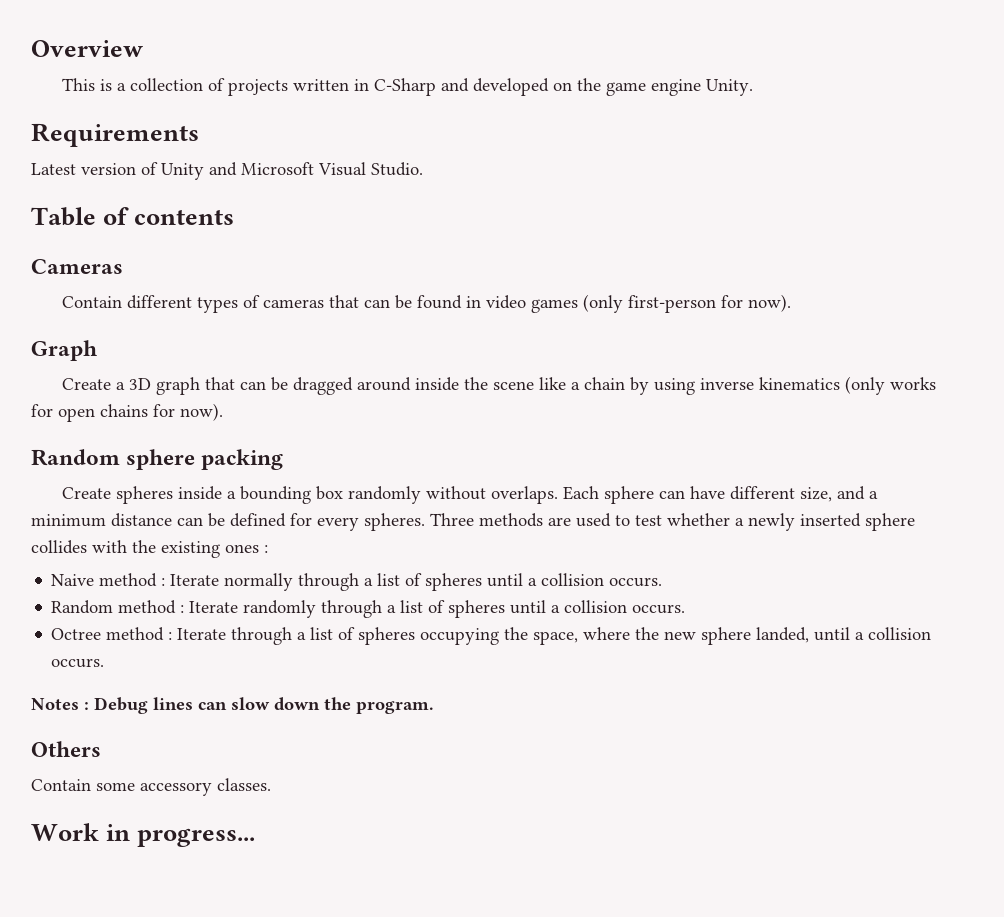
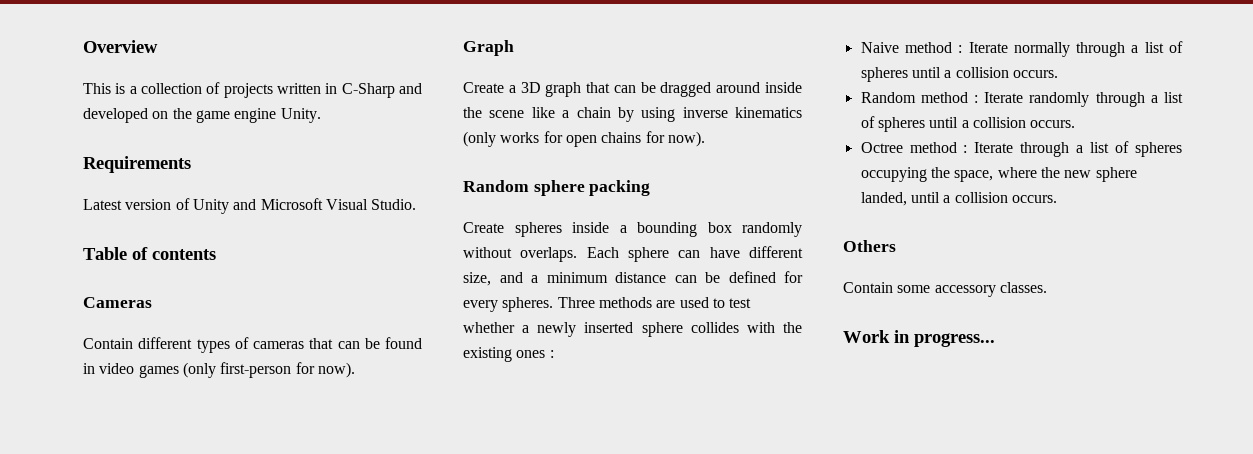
- Notes : Debug lines can slow down the program.

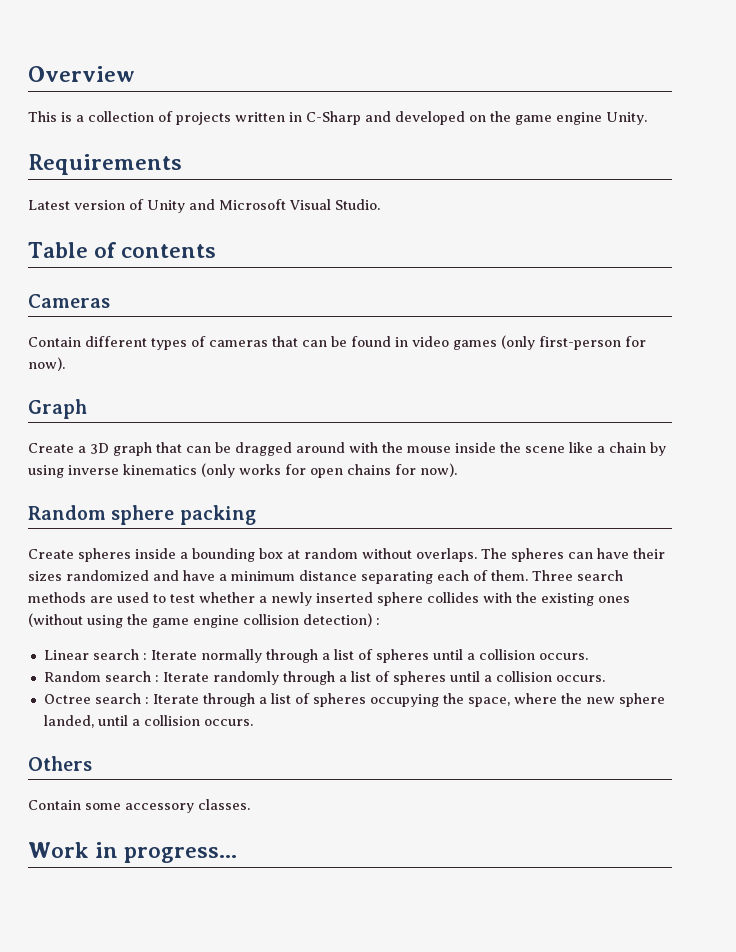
- Create a 3D graph that can be dragged around inside the scene like a chain by using inverse kinematics (only works for open chains for now).
+ Create a 3D graph that can be dragged around with the mouse inside the scene like a chain by using inverse kinematics (only works for open chains for now).
- Create spheres inside a bounding box randomly without overlaps. Each sphere can have different size, and a minimum distance can be defined for every spheres. Three methods are used to test whether a newly inserted sphere collides with the existing ones :
+ Create spheres inside a bounding box at random without overlaps. The spheres can have their sizes randomized and have a minimum distance separating each of them. Three search methods are used to test whether a newly inserted sphere collides with the existing ones (without using the game engine collision detection) :
- Naive method : Iterate normally through a list of spheres until a collision occurs.
+ Linear search : Iterate normally through a list of spheres until a collision occurs.
- Random method : Iterate randomly through a list of spheres until a collision occurs.
+ Random search : Iterate randomly through a list of spheres until a collision occurs.
- Octree method : Iterate through a list of spheres occupying the space, where the new sphere landed, until a collision occurs.
+ Octree search : Iterate through a list of spheres occupying the space, where the new sphere landed, until a collision occurs.

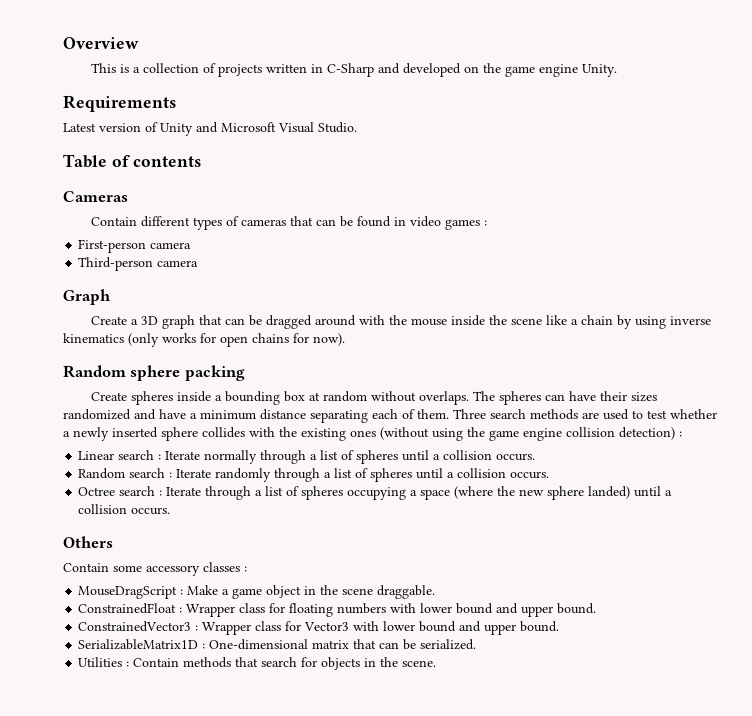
- Contain different types of cameras that can be found in video games (only first-person for now).
+ Contain different types of cameras that can be found in video games :
+ First-person camera
+ Third-person camera
- Octree search : Iterate through a list of spheres occupying the space, where the new sphere landed, until a collision occurs.
+ Octree search : Iterate through a list of spheres occupying a space (where the new sphere landed) until a collision occurs.
- Contain some accessory classes.
- Work in progress...
+ Contain some accessory classes :
+ MouseDragScript : Make a game object in the scene draggable.
+ ConstrainedFloat : Wrapper class for floating numbers with lower bound and upper bound.
+ ConstrainedVector3 : Wrapper class for Vector3 with lower bound and upper bound.
+ SerializableMatrix1D : One-dimensional matrix that can be serialized.
+ Utilities : Contain methods that search for objects in the scene.

